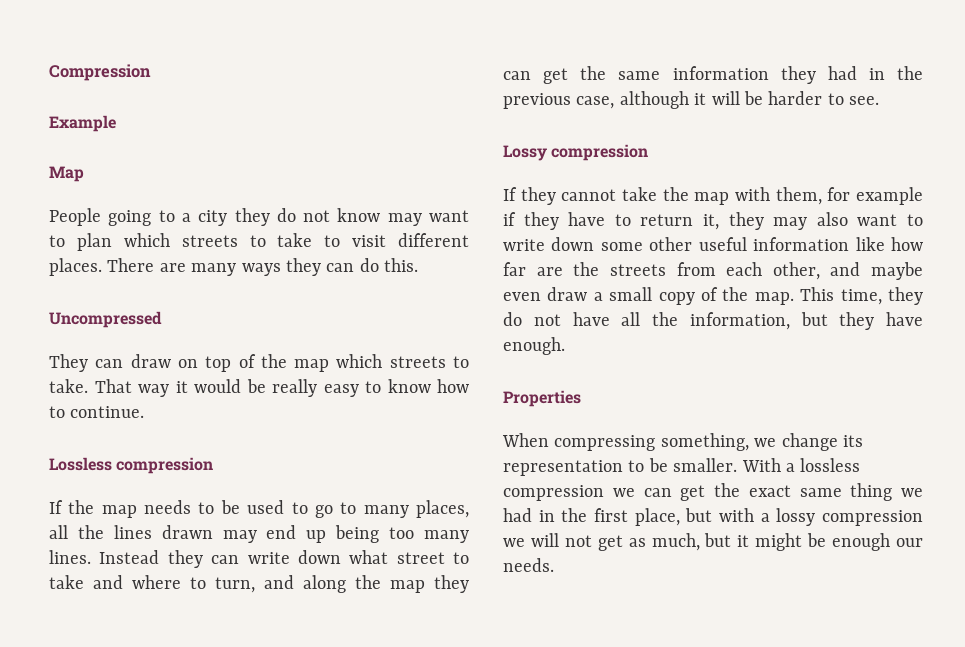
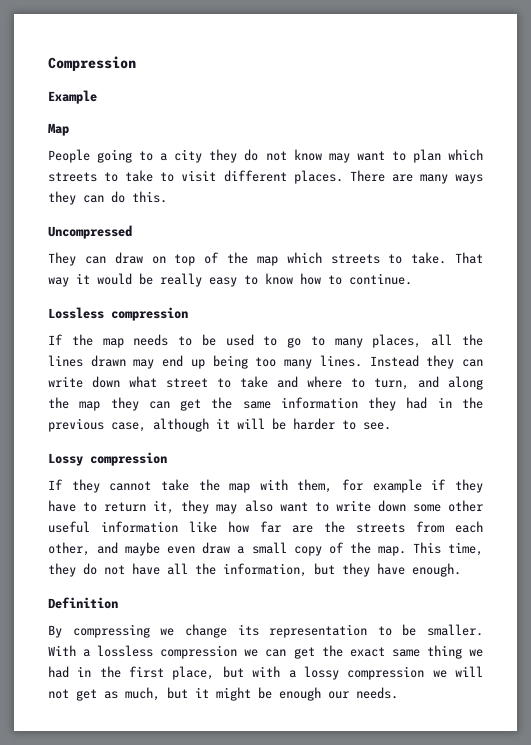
- Properties
- When compressing something, we change its representation to be smaller.
+ Definition
+ By compressing we change its representation to be smaller.

